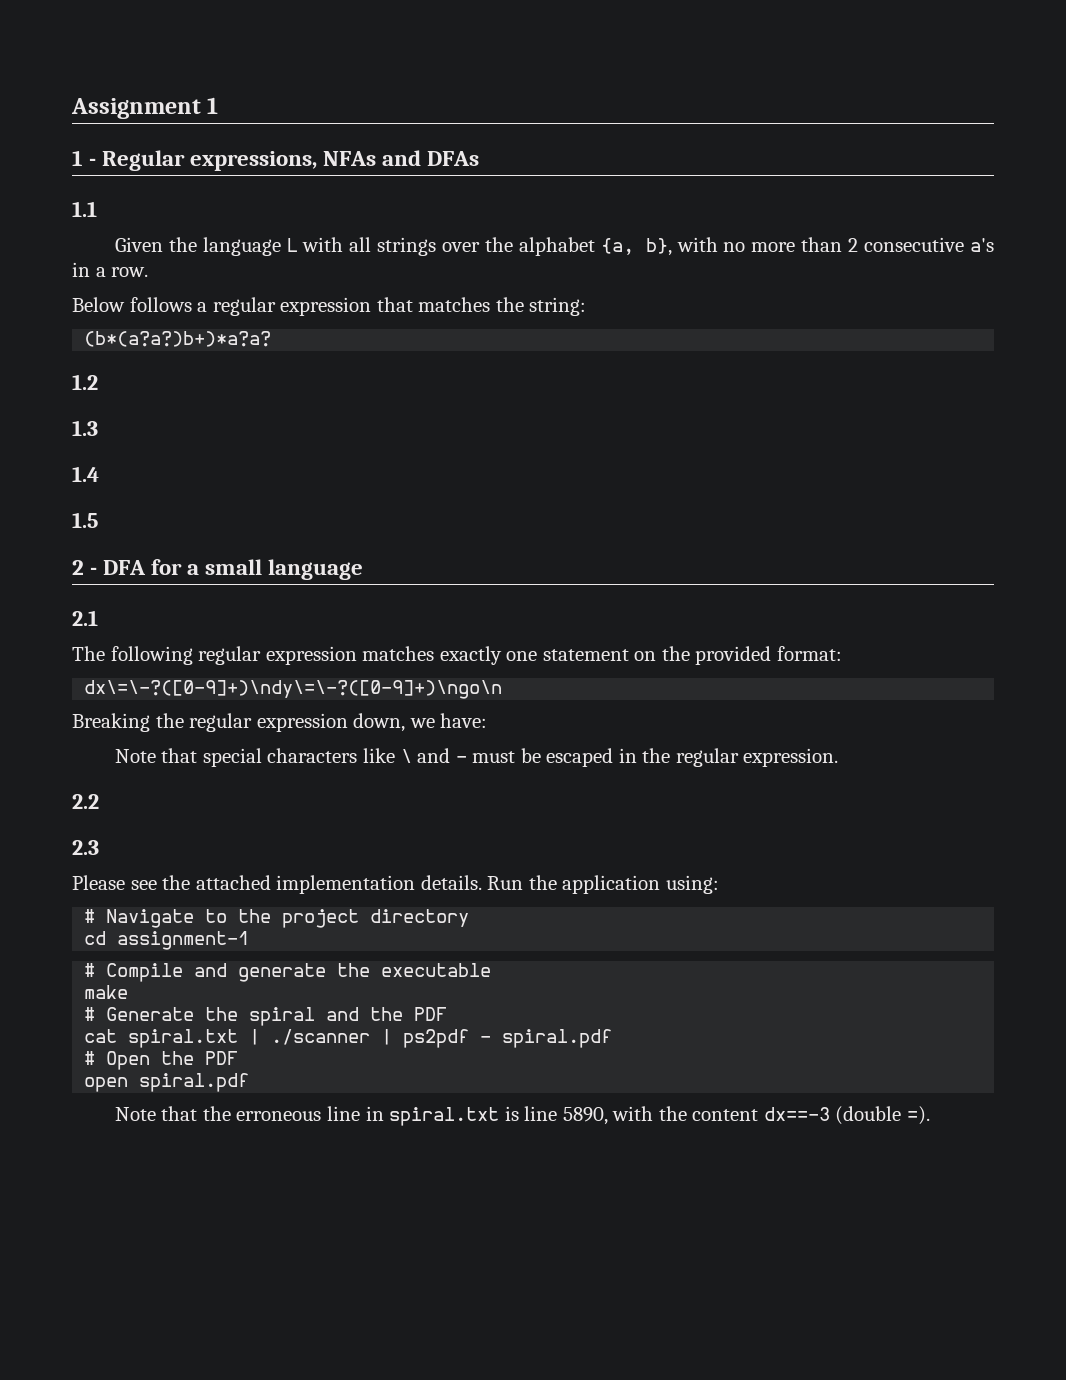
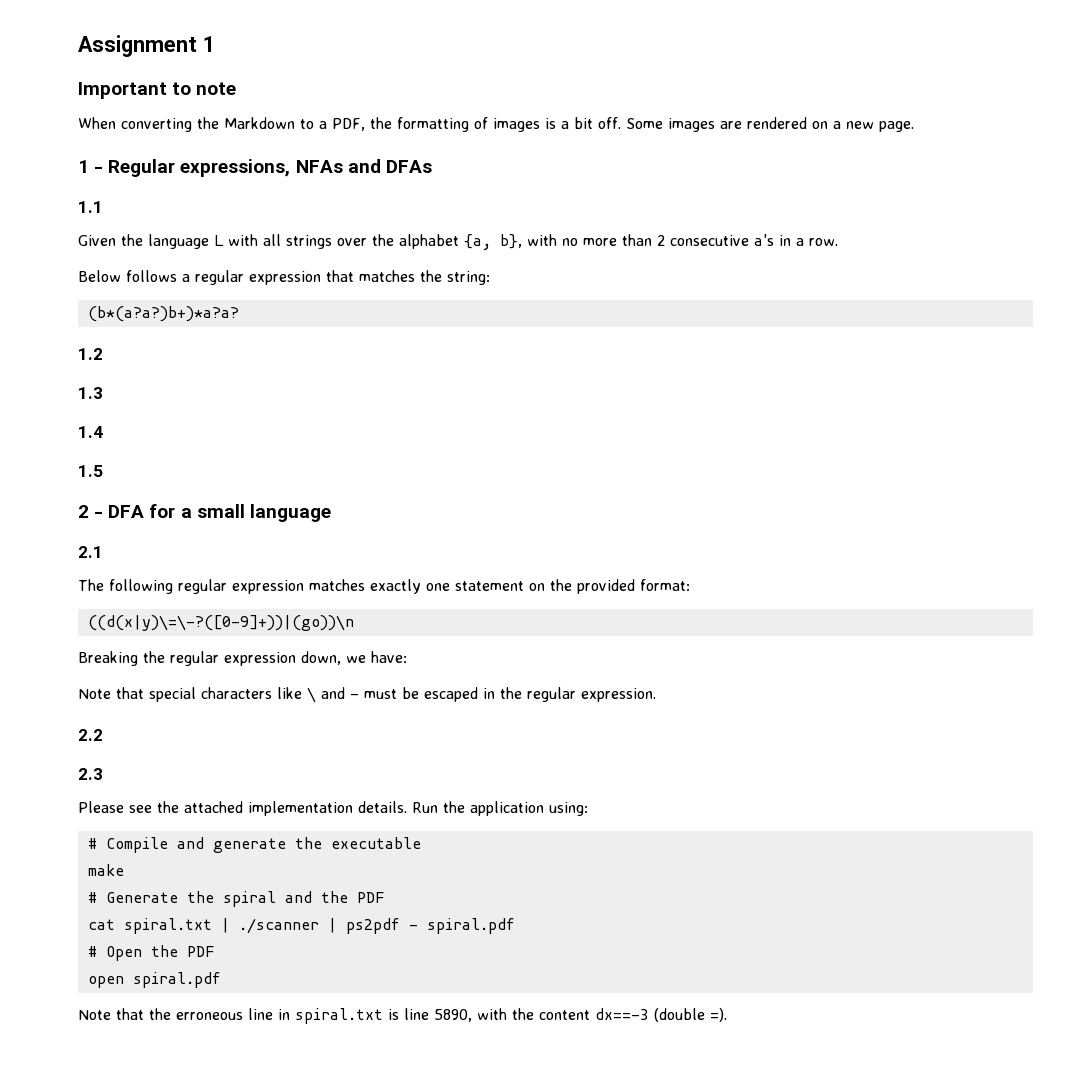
+ Important to note
+ When converting the Markdown to a PDF, the formatting of images is a bit off. Some images are rendered on a new page.
- dx\=\-?([0-9]+)\ndy\=\-?([0-9]+)\ngo\n
+ ((d(x|y)\=\-?([0-9]+))|(go))\n
- # Navigate to the project directory
- cd assignment-1

